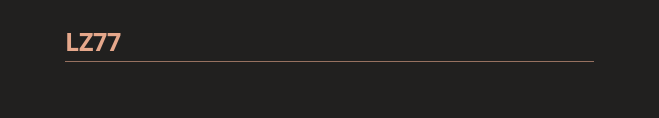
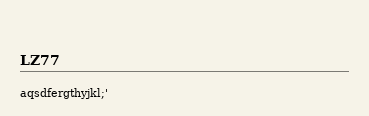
+ aqsdfergthyjkl;'

